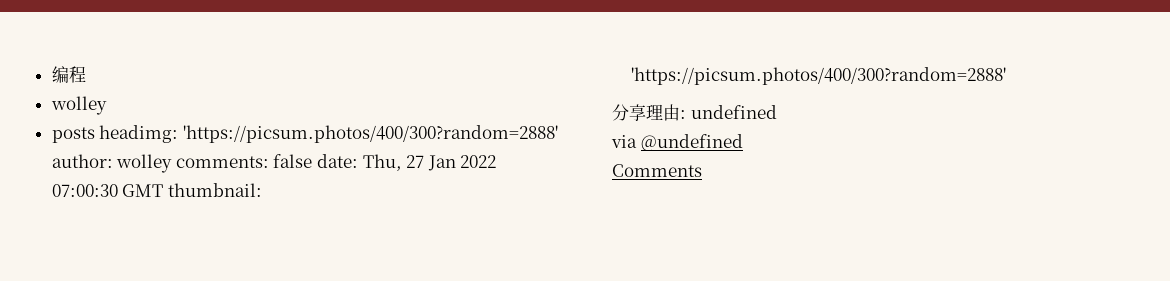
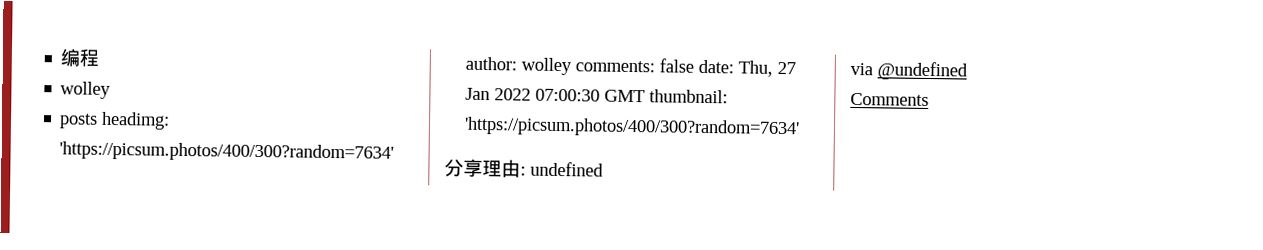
- posts headimg: 'https://picsum.photos/400/300?random=2888' author: wolley comments: false date: Thu, 27 Jan 2022 07:00:30 GMT thumbnail: 'https://picsum.photos/400/300?random=2888'
+ posts headimg: 'https://picsum.photos/400/300?random=7634' author: wolley comments: false date: Thu, 27 Jan 2022 07:00:30 GMT thumbnail: 'https://picsum.photos/400/300?random=7634'

